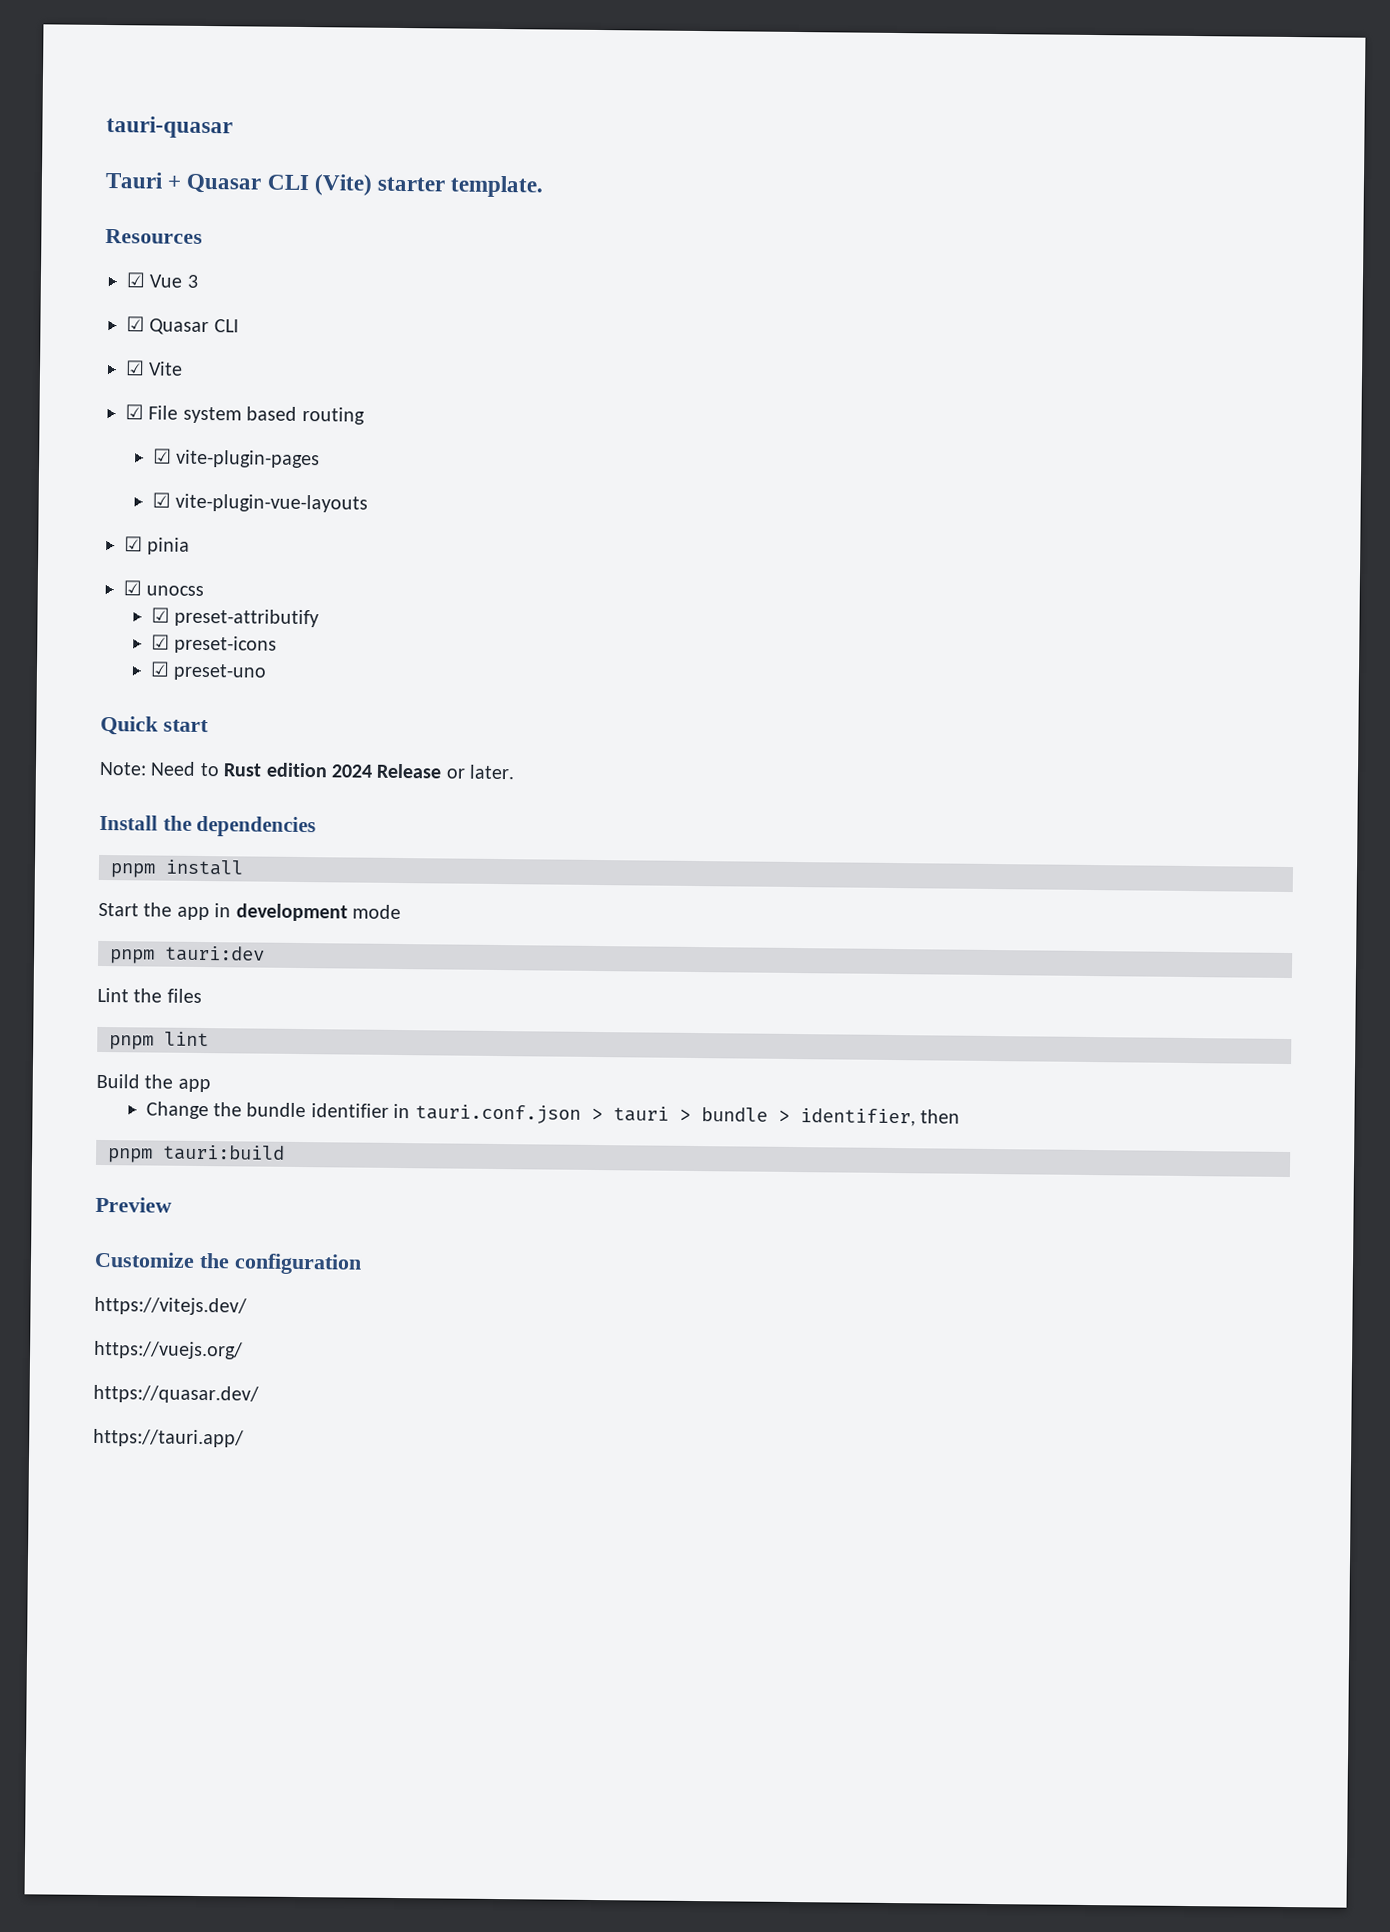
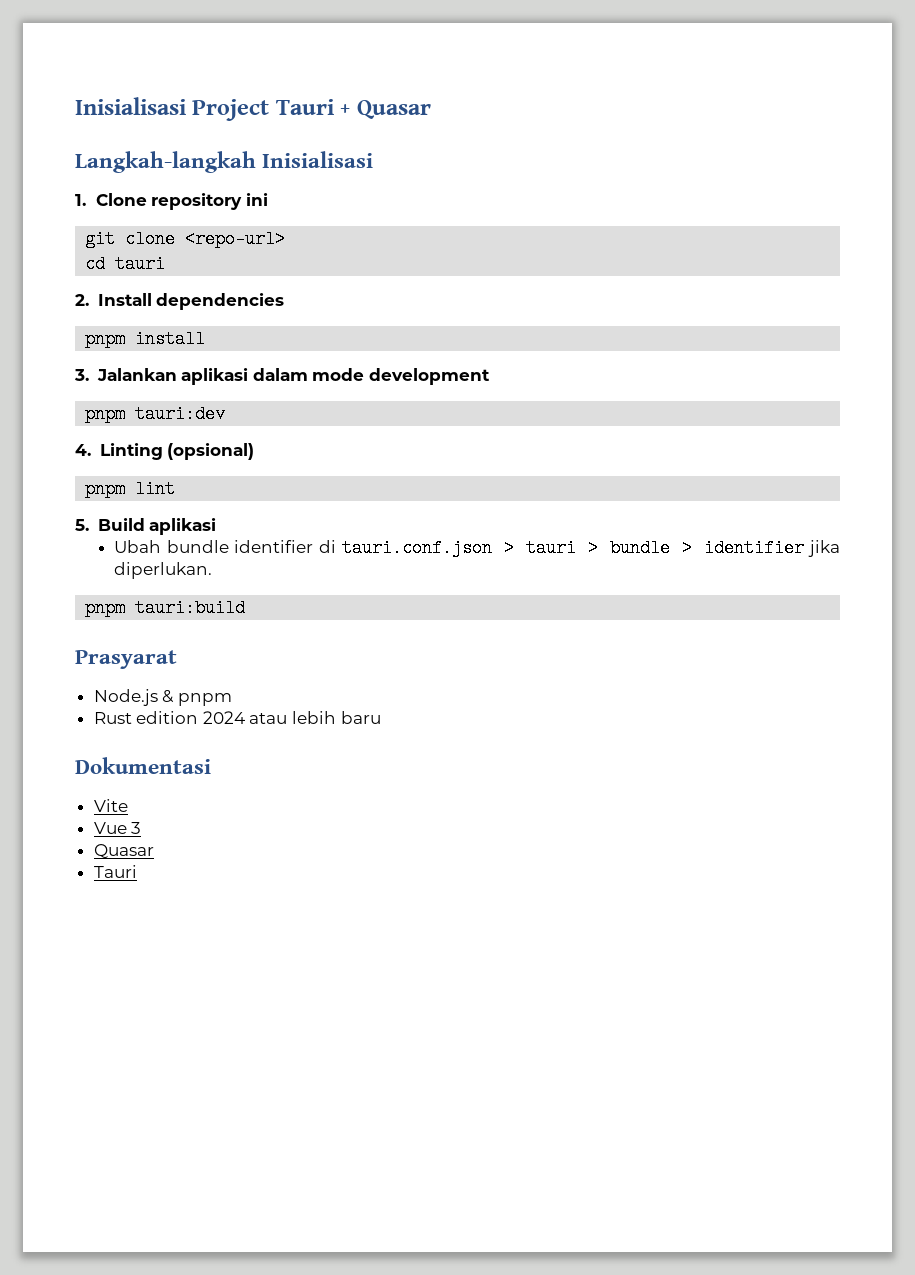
- tauri-quasar
- Tauri + Quasar CLI (Vite) starter template.
- Resources
- ☑ Vue 3
- ☑ Quasar CLI
- ☑ Vite
- ☑ File system based routing
- ☑ vite-plugin-pages
- ☑ vite-plugin-vue-layouts
- ☑ pinia
- ☑ unocss
- ☑ preset-attributify
- ☑ preset-icons
- ☑ preset-uno
- Quick start
- Note: Need to Rust edition 2024 Release or later.
- Install the dependencies
+ Inisialisasi Project Tauri + Quasar
+ Langkah-langkah Inisialisasi
+ 1. Clone repository ini
+ git clone <repo-url>
+ cd tauri
+ 2. Install dependencies
  pnpm install
- Start the app in development mode
+ 3. Jalankan aplikasi dalam mode development
- Lint the files
+ 4. Linting (opsional)
- Build the app
- Change the bundle identifier in tauri.conf.json > tauri > bundle > identifier, then
+ 5. Build aplikasi
+ Ubah bundle identifier di tauri.conf.json > tauri > bundle > identifier jika diperlukan.
- Preview
- Customize the configuration
- https://vitejs.dev/
- https://vuejs.org/
- https://quasar.dev/
- https://tauri.app/
+ Prasyarat
+ Node.js & pnpm
+ Rust edition 2024 atau lebih baru
+ Dokumentasi
+ Vite
+ Vue 3
+ Quasar
+ Tauri

